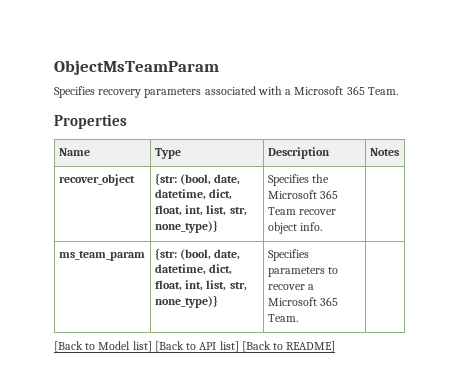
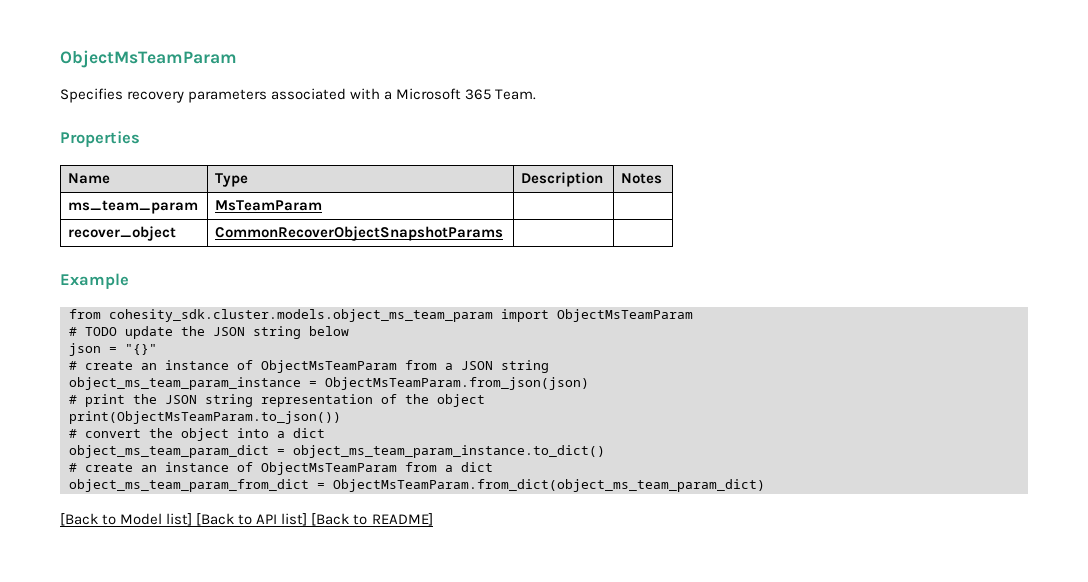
+ ms_team_param | MsTeamParam | |
- recover_object | {str: (bool, date, datetime, dict, float, int, list, str, none_type)} | Specifies the Microsoft 365 Team recover object info. |
- ms_team_param | {str: (bool, date, datetime, dict, float, int, list, str, none_type)} | Specifies parameters to recover a Microsoft 365 Team. |
+ recover_object | CommonRecoverObjectSnapshotParams | |
+ Example
+ from cohesity_sdk.cluster.models.object_ms_team_param import ObjectMsTeamParam
+ # TODO update the JSON string below
+ json = "{}"
+ # create an instance of ObjectMsTeamParam from a JSON string
+ object_ms_team_param_instance = ObjectMsTeamParam.from_json(json)
+ # print the JSON string representation of the object
+ print(ObjectMsTeamParam.to_json())
+ # convert the object into a dict
+ object_ms_team_param_dict = object_ms_team_param_instance.to_dict()
+ # create an instance of ObjectMsTeamParam from a dict
+ object_ms_team_param_from_dict = ObjectMsTeamParam.from_dict(object_ms_team_param_dict)

